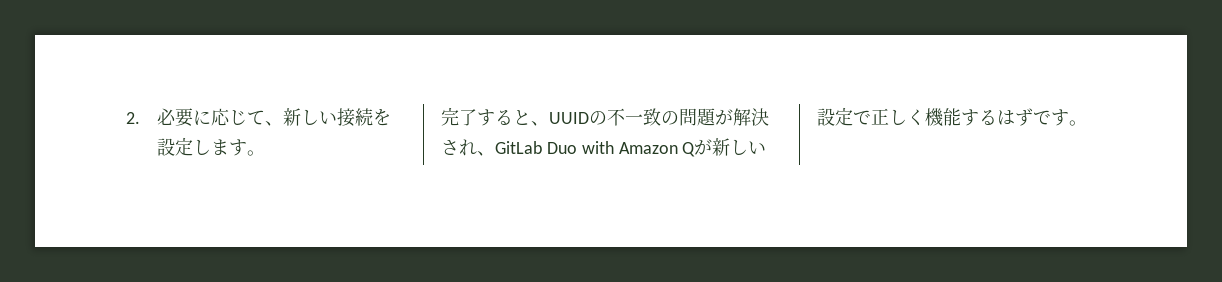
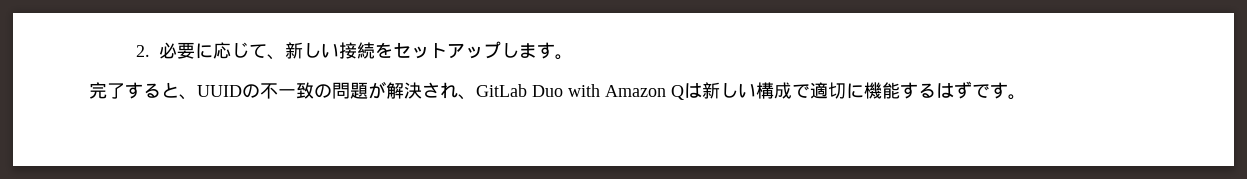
- 2.必要に応じて、新しい接続を設定します。
+ 2.必要に応じて、新しい接続をセットアップします。
- 完了すると、UUIDの不一致の問題が解決され、GitLab Duo with Amazon Qが新しい設定で正しく機能するはずです。
+ 完了すると、UUIDの不一致の問題が解決され、GitLab Duo with Amazon Qは新しい構成で適切に機能するはずです。

